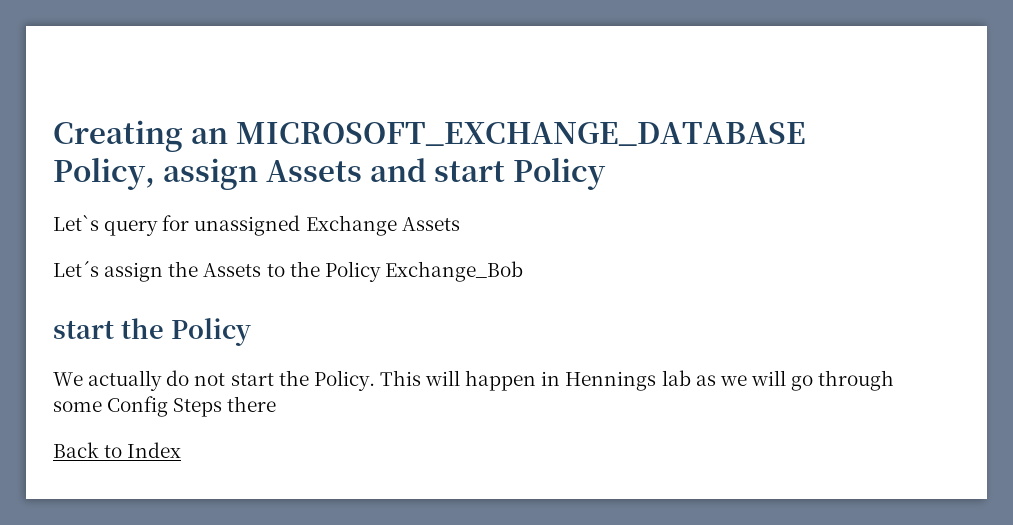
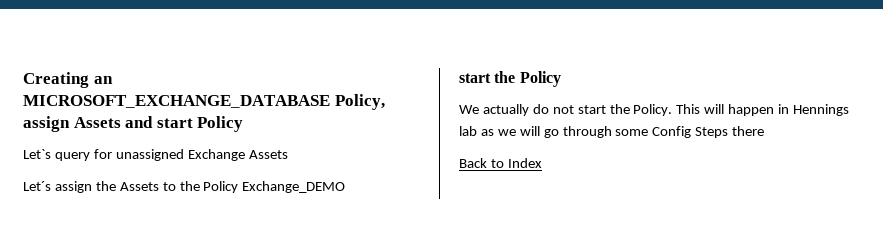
- Let´s assign the Assets to the Policy Exchange_Bob
+ Let´s assign the Assets to the Policy Exchange_DEMO

